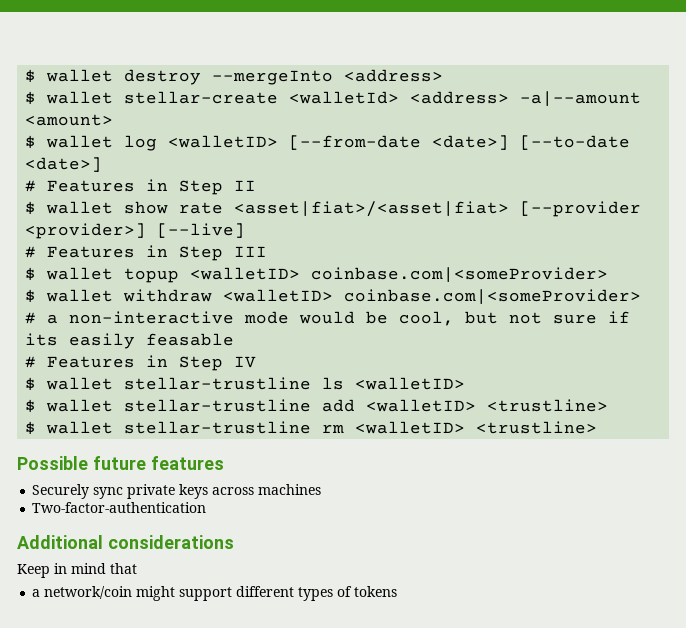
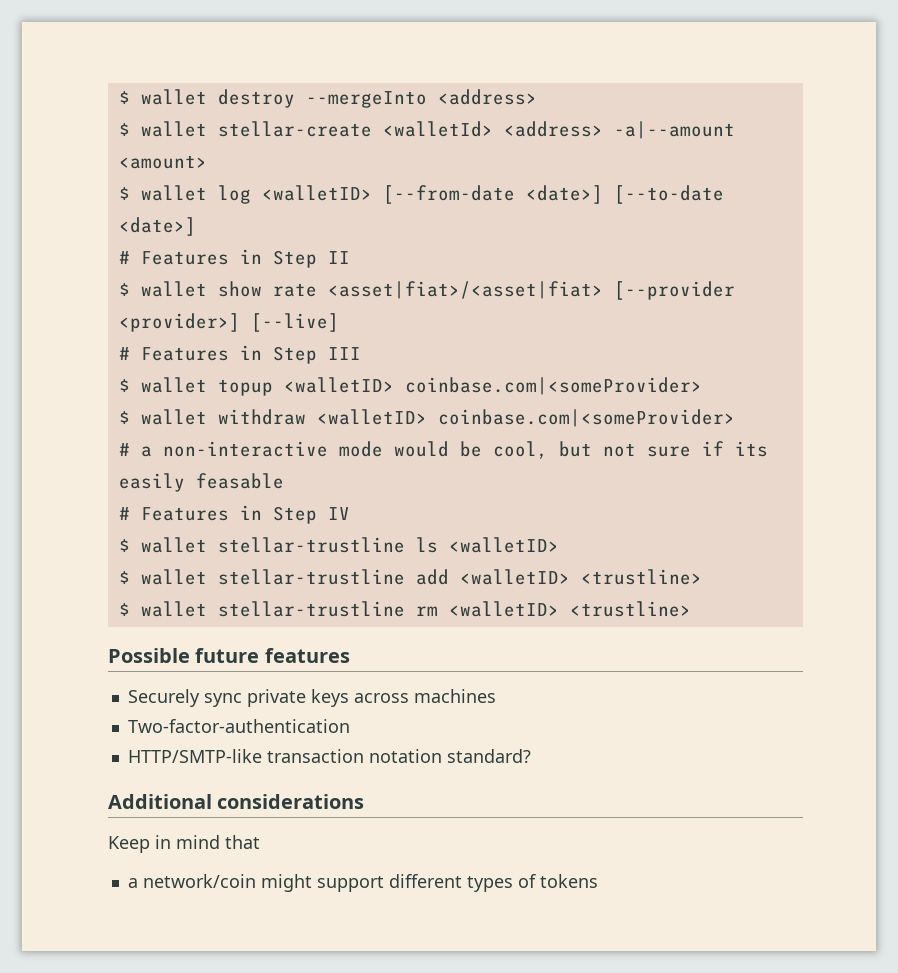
+ HTTP/SMTP-like transaction notation standard?

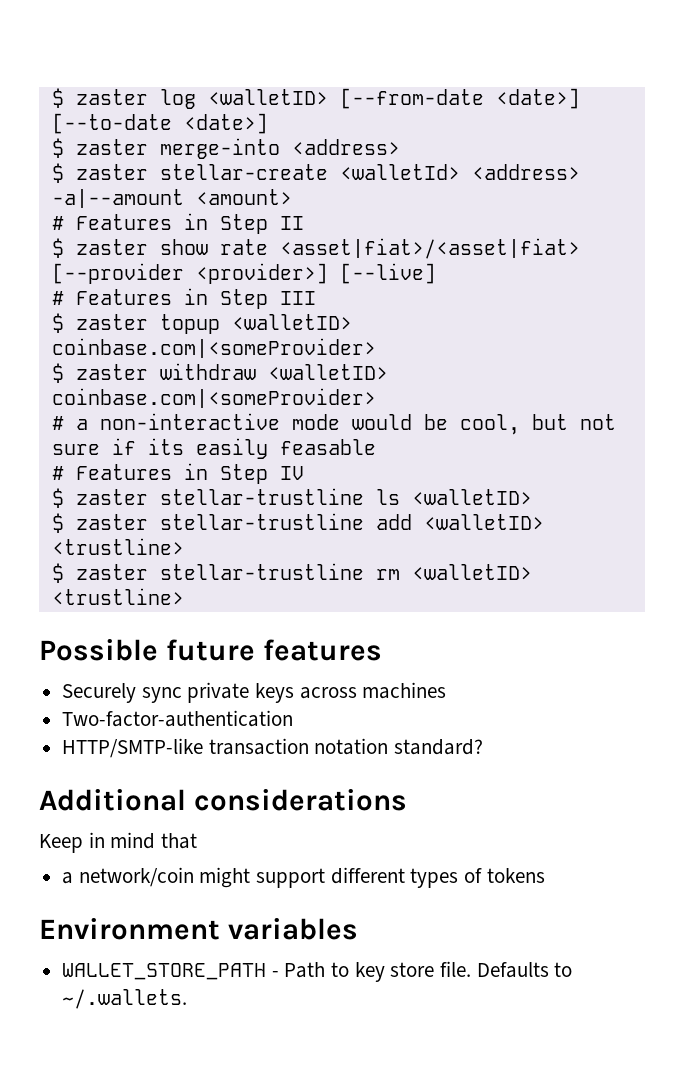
- $ wallet destroy --mergeInto <address>
- $ wallet stellar-create <walletId> <address> -a|--amount <amount>
- $ wallet log <walletID> [--from-date <date>] [--to-date <date>]
+ $ zaster log <walletID> [--from-date <date>] [--to-date <date>]
+ $ zaster merge-into <address>
+ $ zaster stellar-create <walletId> <address> -a|--amount <amount>
- $ wallet show rate <asset|fiat>/<asset|fiat> [--provider <provider>] [--live]
+ $ zaster show rate <asset|fiat>/<asset|fiat> [--provider <provider>] [--live]
- $ wallet topup <walletID> coinbase.com|<someProvider>
+ $ zaster topup <walletID> coinbase.com|<someProvider>
- $ wallet withdraw <walletID> coinbase.com|<someProvider>
+ $ zaster withdraw <walletID> coinbase.com|<someProvider>
- $ wallet stellar-trustline ls <walletID>
+ $ zaster stellar-trustline ls <walletID>
- $ wallet stellar-trustline add <walletID> <trustline>
+ $ zaster stellar-trustline add <walletID> <trustline>
- $ wallet stellar-trustline rm <walletID> <trustline>
+ $ zaster stellar-trustline rm <walletID> <trustline>
+ Environment variables
+ WALLET_STORE_PATH - Path to key store file. Defaults to ~/.wallets.

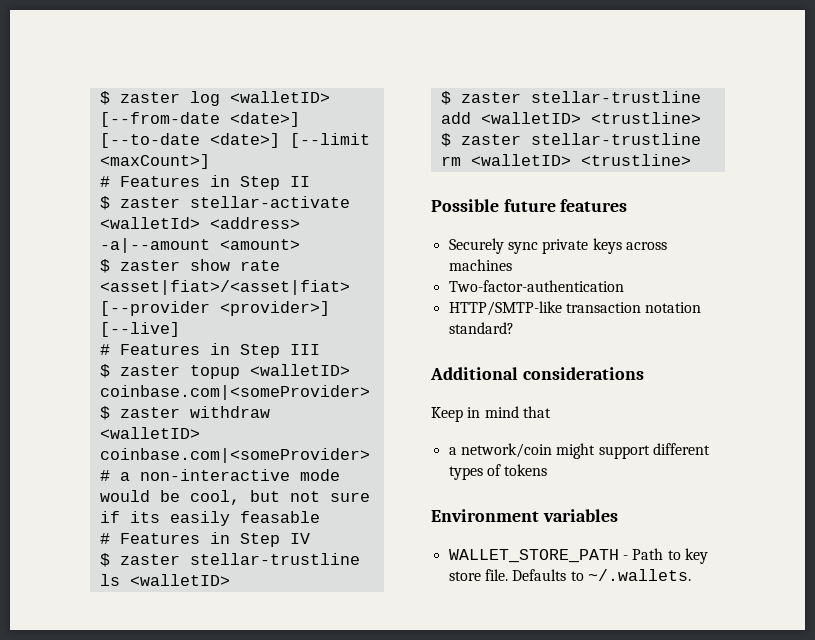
- $ zaster log <walletID> [--from-date <date>] [--to-date <date>]
- $ zaster merge-into <address>
- $ zaster stellar-create <walletId> <address> -a|--amount <amount>
+ $ zaster log <walletID> [--from-date <date>] [--to-date <date>] [--limit <maxCount>]
+ $ zaster stellar-activate <walletId> <address> -a|--amount <amount>

